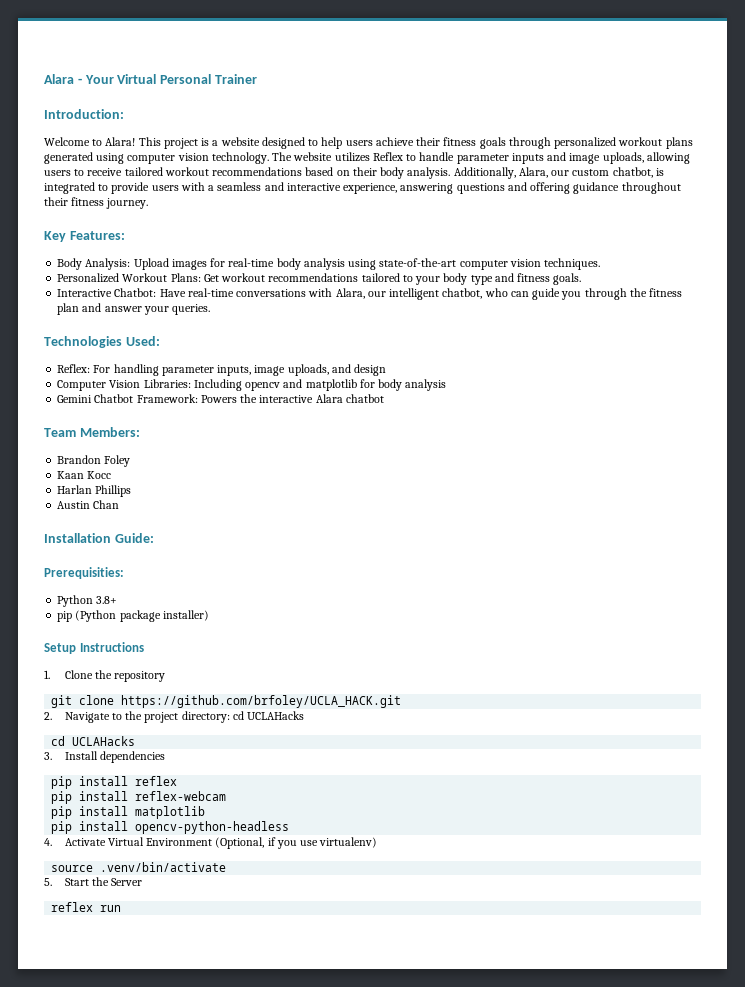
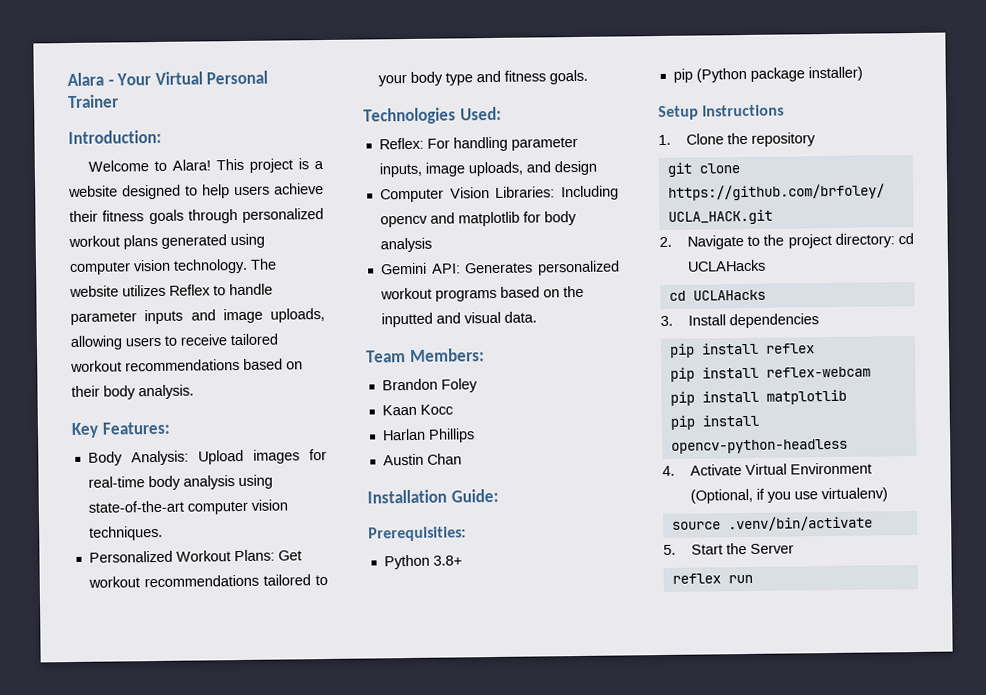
- Additionally, Alara, our custom chatbot, is integrated to provide users with a seamless and interactive experience, answering questions and offering guidance throughout their fitness journey.
- Interactive Chatbot: Have real-time conversations with Alara, our intelligent chatbot, who can guide you through the fitness plan and answer your queries.
- Gemini Chatbot Framework: Powers the interactive Alara chatbot
+ Gemini API: Generates personalized workout programs based on the inputted and visual data.

